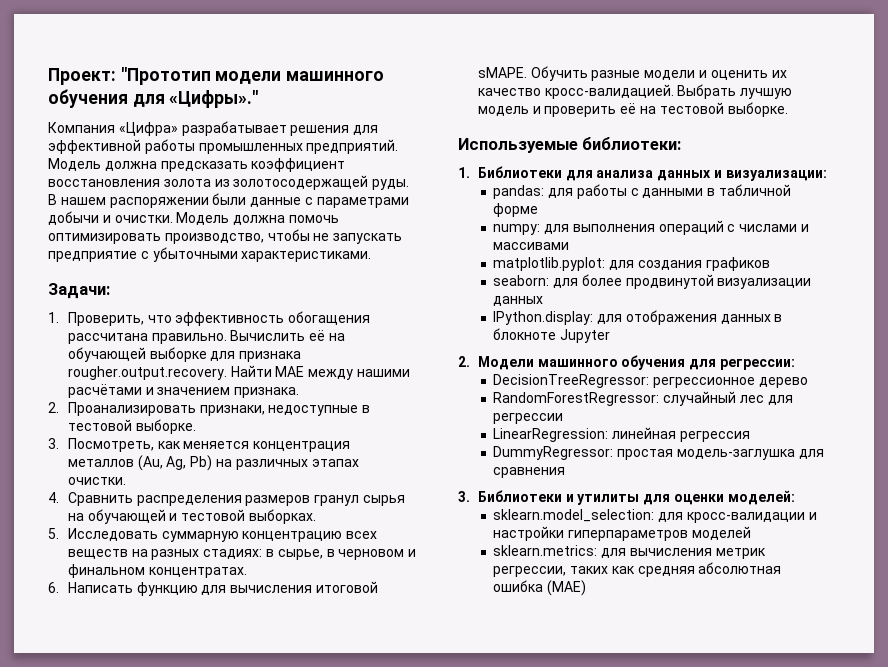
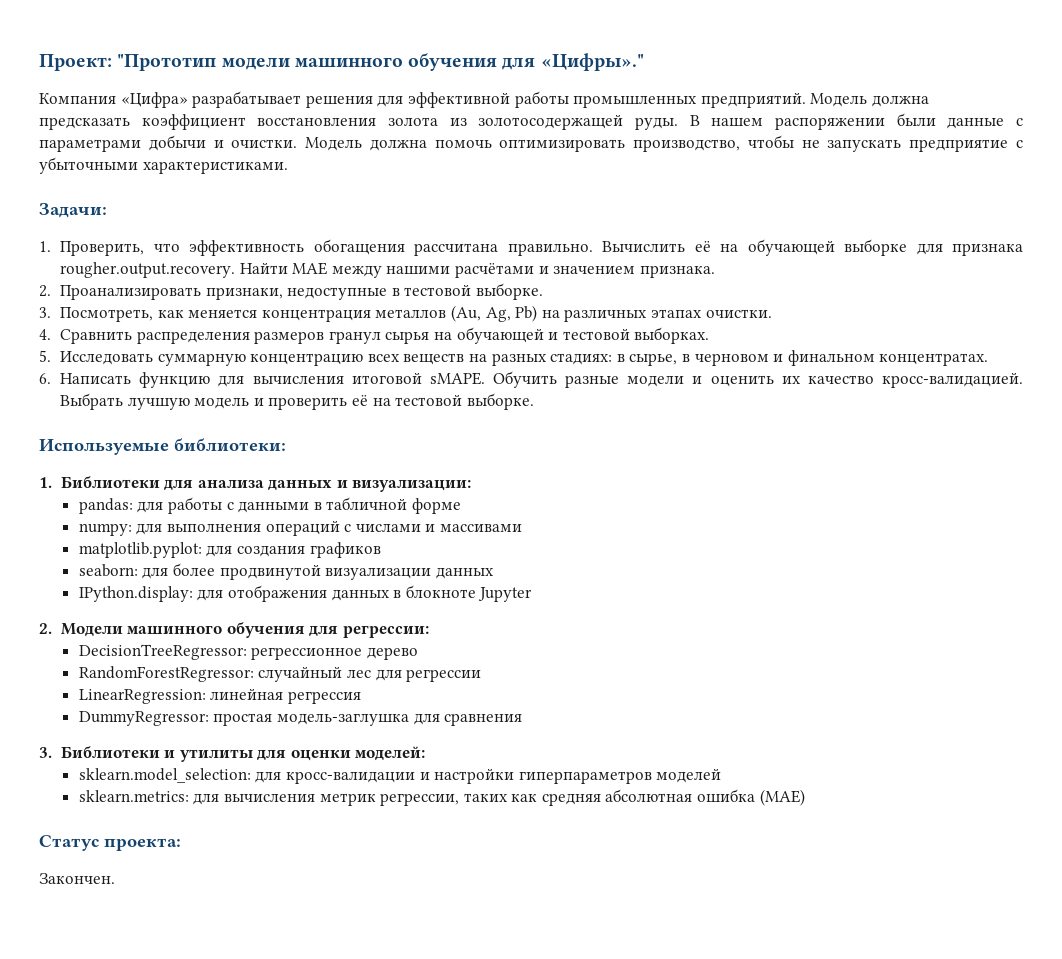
+ Статус проекта:
+ Закончен.

